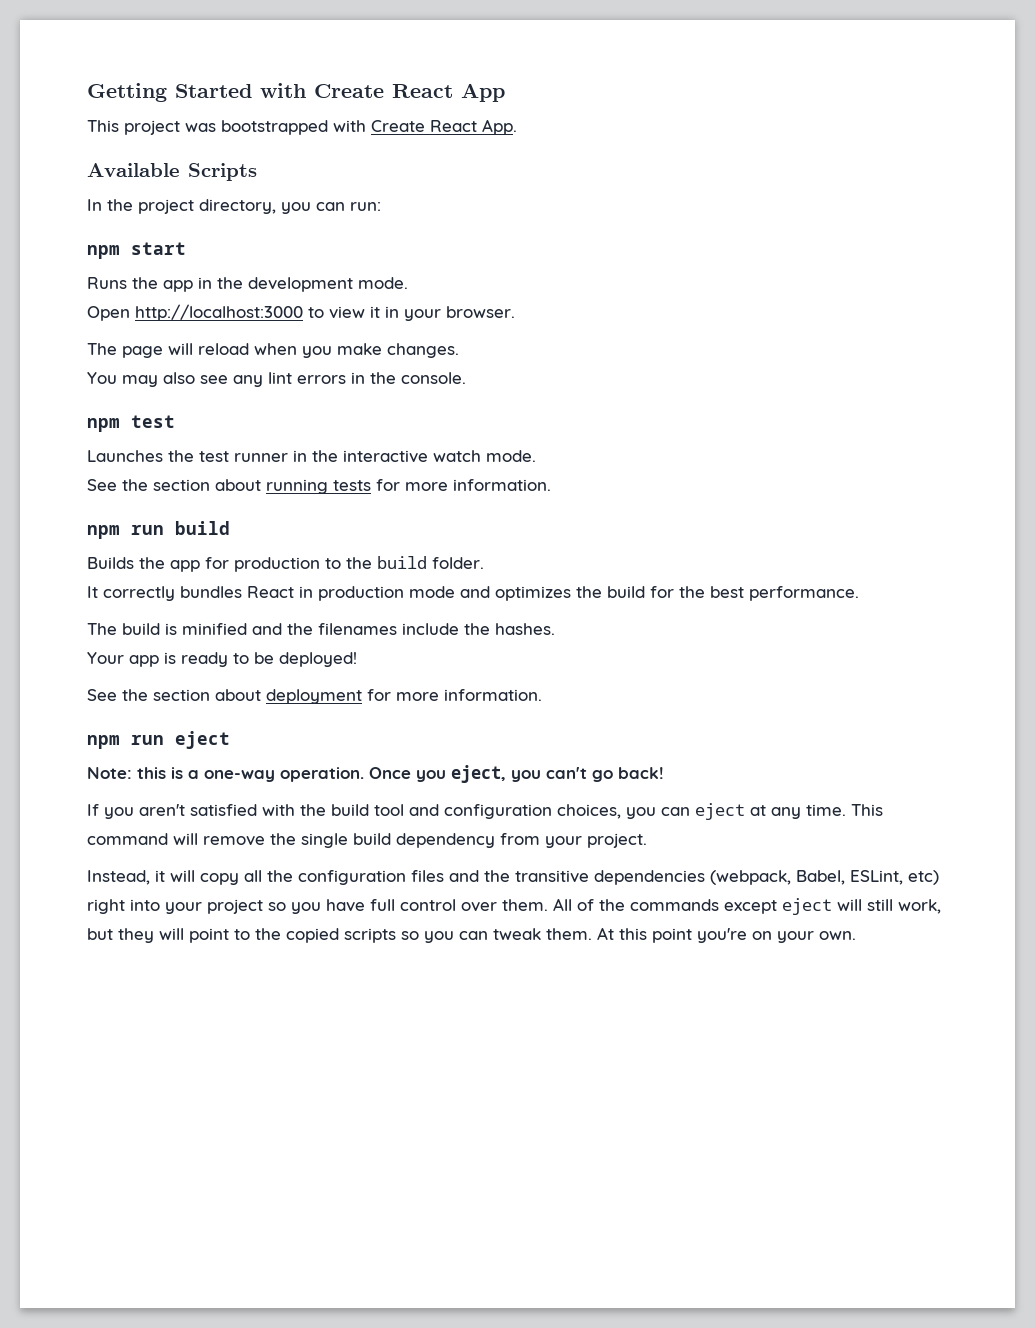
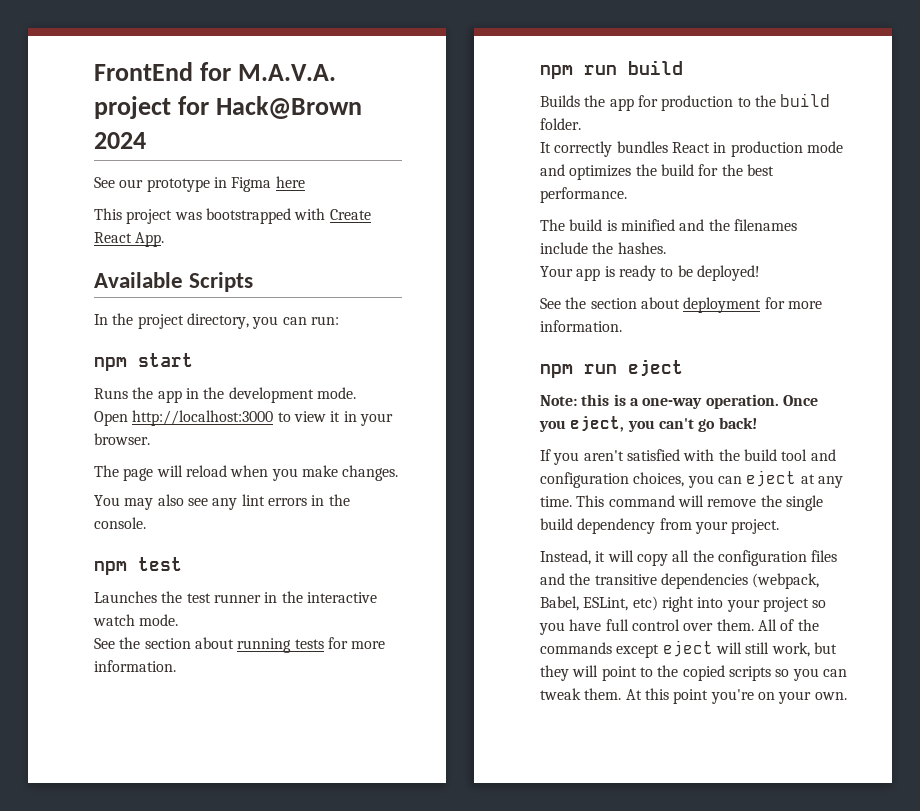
- Getting Started with Create React App
+ FrontEnd for M.A.V.A. project for Hack@Brown 2024
+ See our prototype in Figma here

